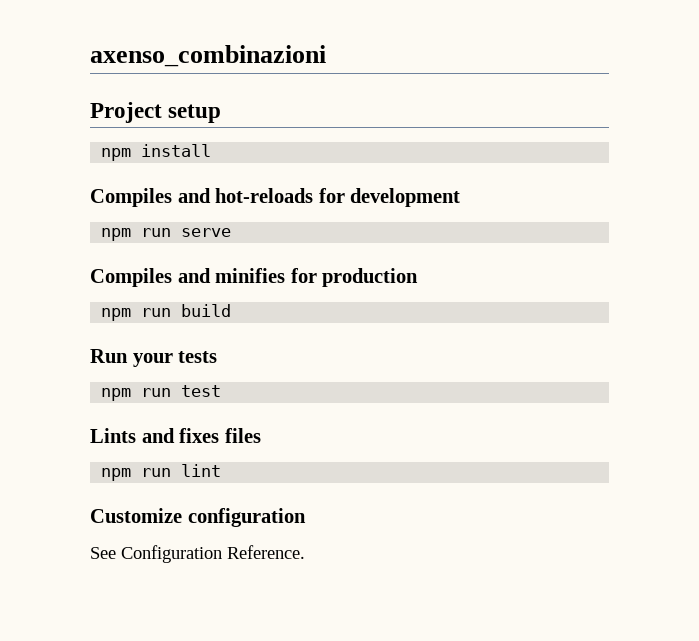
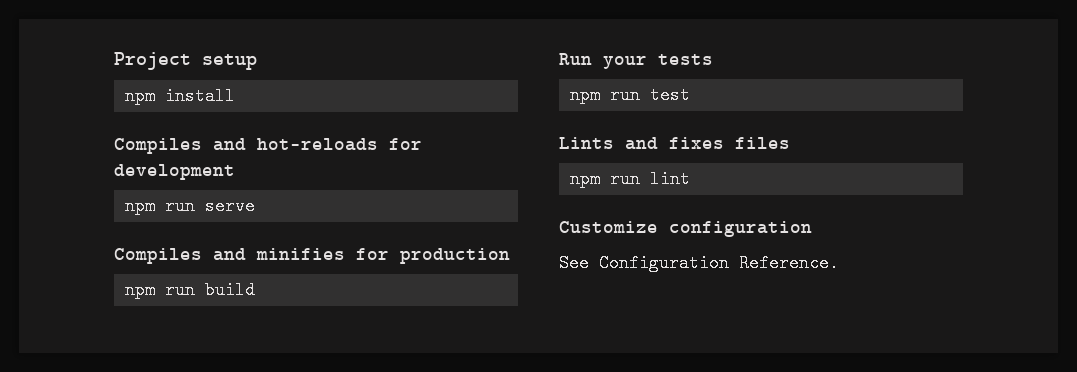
- axenso_combinazioni

